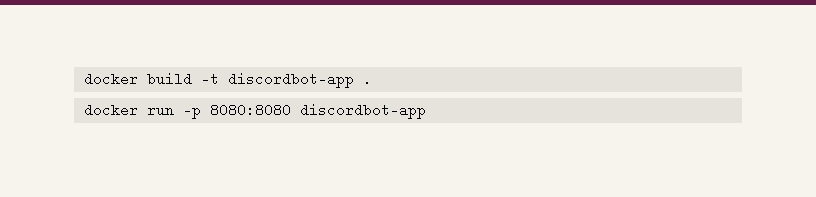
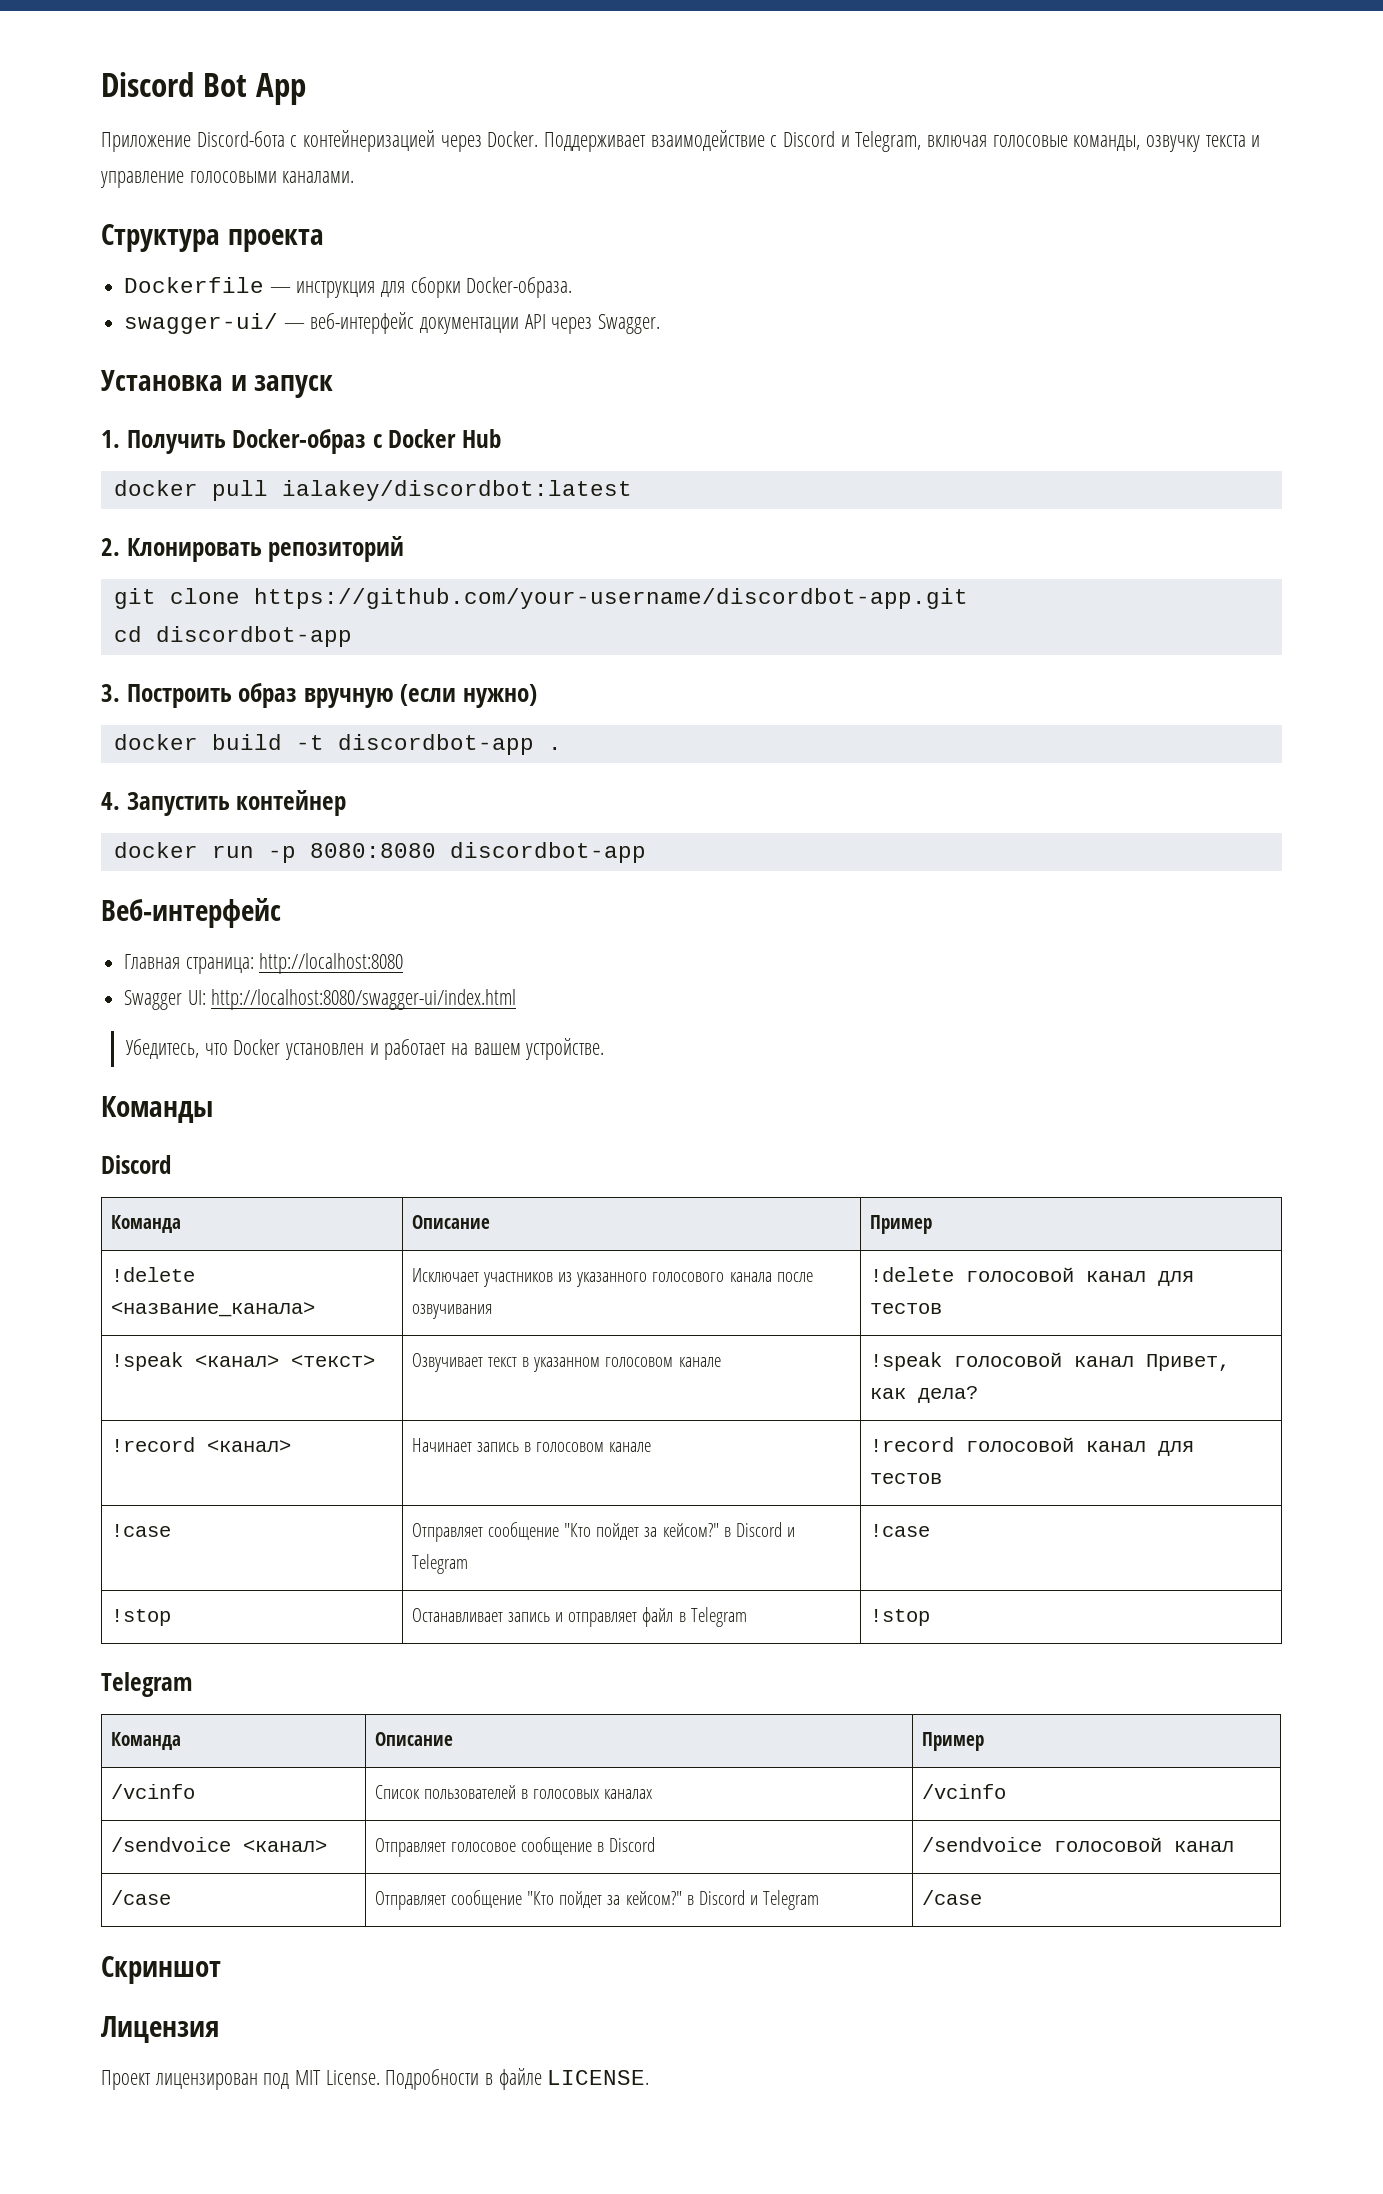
+ Discord Bot App
+ Приложение Discord-бота с контейнеризацией через Docker. Поддерживает взаимодействие с Discord и Telegram, включая голосовые команды, озвучку текста и управление голосовыми каналами.
+ Структура проекта
+ Dockerfile — инструкция для сборки Docker-образа.
+ swagger-ui/ — веб-интерфейс документации API через Swagger.
+ Установка и запуск
+ 1. Получить Docker-образ с Docker Hub
+ docker pull ialakey/discordbot:latest
+ 2. Клонировать репозиторий
+ git clone https://github.com/your-username/discordbot-app.git
+ cd discordbot-app
+ 3. Построить образ вручную (если нужно)
+ 4. Запустить контейнер
+ Веб-интерфейс
+ Главная страница: http://localhost:8080
+ Swagger UI: http://localhost:8080/swagger-ui/index.html
+ Убедитесь, что Docker установлен и работает на вашем устройстве.
+ Команды
+ Discord
+ Команда | Описание | Пример
+ !delete <название_канала> | Исключает участников из указанного голосового канала после озвучивания | !delete голосовой канал для тестов
+ !speak <канал> <текст> | Озвучивает текст в указанном голосовом канале | !speak голосовой канал Привет, как дела?
+ !record <канал> | Начинает запись в голосовом канале | !record голосовой канал для тестов
+ !case | Отправляет сообщение "Кто пойдет за кейсом?" в Discord и Telegram | !case
+ !stop | Останавливает запись и отправляет файл в Telegram | !stop
+ Telegram
+ Команда | Описание | Пример
+ /vcinfo | Список пользователей в голосовых каналах | /vcinfo
+ /sendvoice <канал> | Отправляет голосовое сообщение в Discord | /sendvoice голосовой канал
+ /case | Отправляет сообщение "Кто пойдет за кейсом?" в Discord и Telegram | /case
+ Скриншот
+ Лицензия
+ Проект лицензирован под MIT License. Подробности в файле LICENSE.

